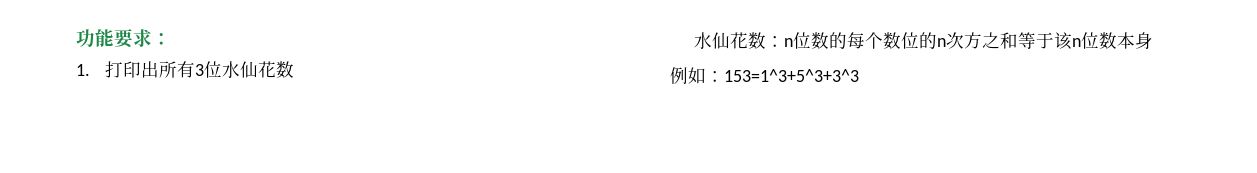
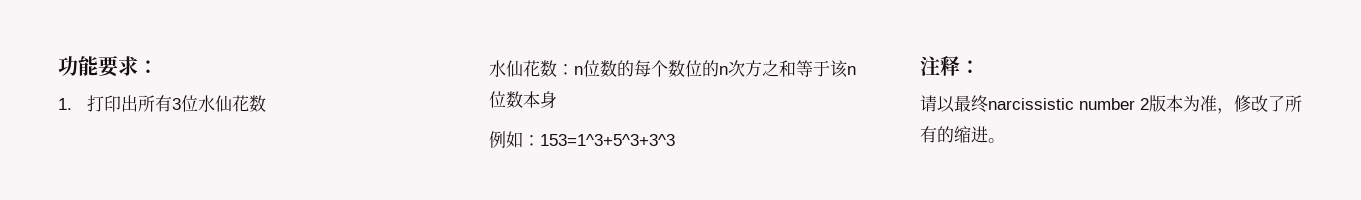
+ 注释：
+ 请以最终narcissistic number 2版本为准，修改了所有的缩进。

